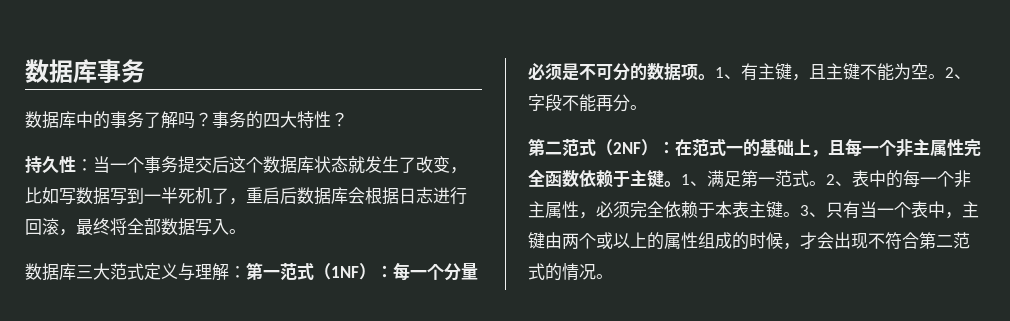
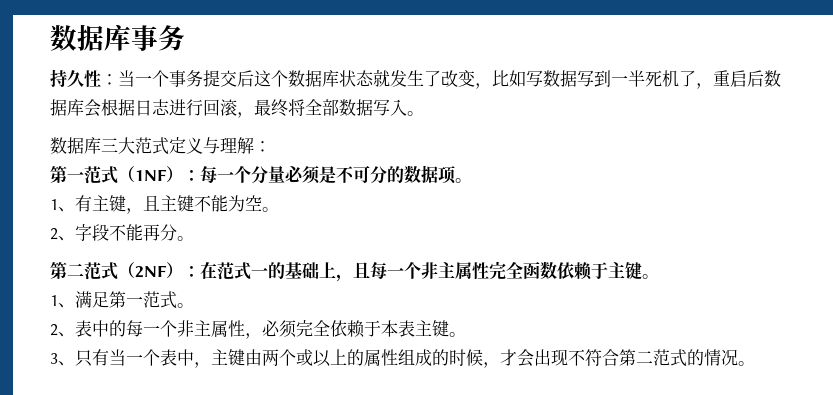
- 数据库中的事务了解吗？事务的四大特性？
- 数据库三大范式定义与理解：第一范式（1NF）：每一个分量必须是不可分的数据项。1、有主键，且主键不能为空。2、字段不能再分。
+ 数据库三大范式定义与理解：
+ 第一范式（1NF）：每一个分量必须是不可分的数据项。
+ 1、有主键，且主键不能为空。
+ 2、字段不能再分。
- 第二范式（2NF）：在范式一的基础上，且每一个非主属性完全函数依赖于主键。1、满足第一范式。2、表中的每一个非主属性，必须完全依赖于本表主键。3、只有当一个表中，主键由两个或以上的属性组成的时候，才会出现不符合第二范式的情况。
+ 第二范式（2NF）：在范式一的基础上，且每一个非主属性完全函数依赖于主键。
+ 1、满足第一范式。
+ 2、表中的每一个非主属性，必须完全依赖于本表主键。
+ 3、只有当一个表中，主键由两个或以上的属性组成的时候，才会出现不符合第二范式的情况。

